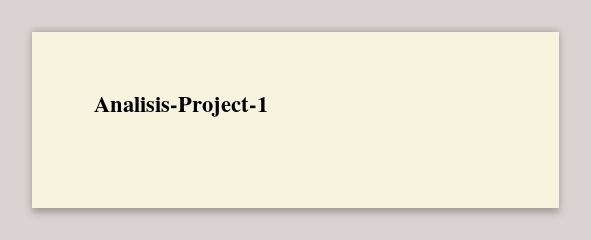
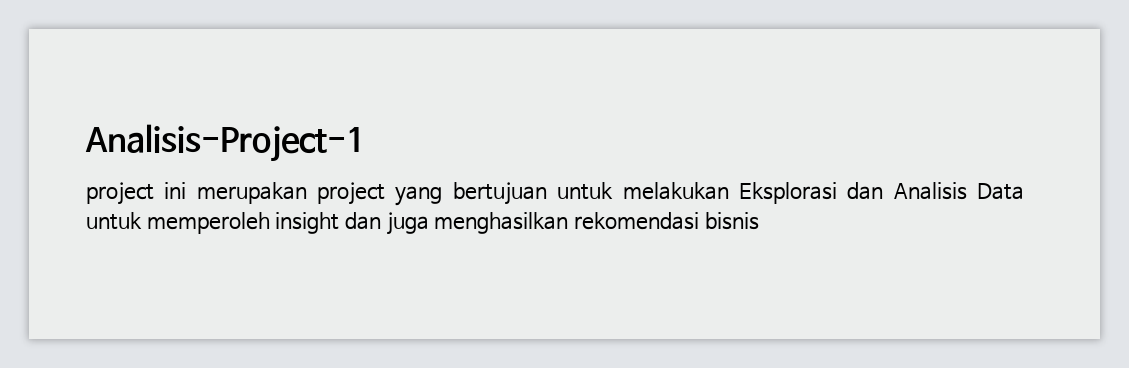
+ project ini merupakan project yang bertujuan untuk melakukan Eksplorasi dan Analisis Data untuk memperoleh insight dan juga menghasilkan rekomendasi bisnis

